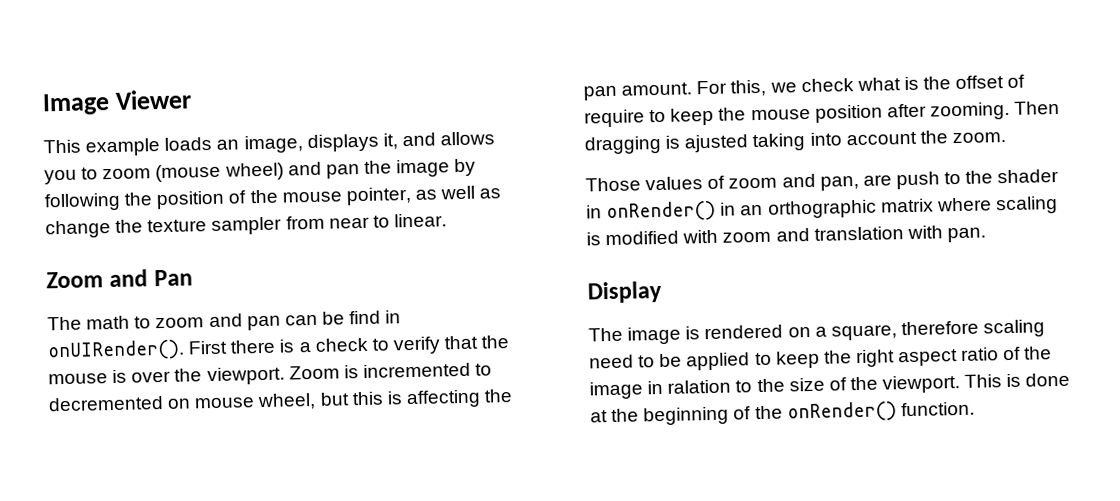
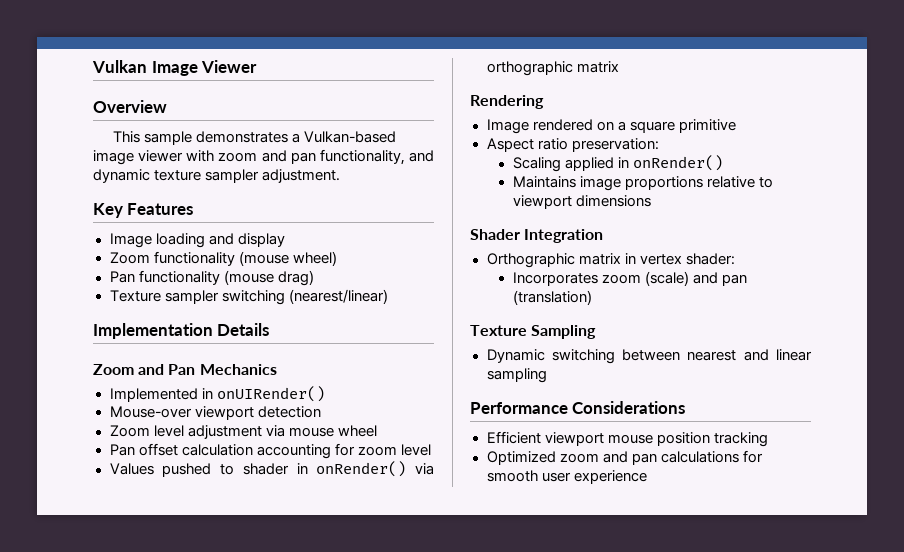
- Image Viewer
+ Vulkan Image Viewer
- This example loads an image, displays it, and allows you to zoom (mouse wheel) and pan the image by following the position of the mouse pointer, as well as change the texture sampler from near to linear.
- Zoom and Pan
- The math to zoom and pan can be find in onUIRender(). First there is a check to verify that the mouse is over the viewport. Zoom is incremented to decremented on mouse wheel, but this is affecting the pan amount. For this, we check what is the offset of require to keep the mouse position after zooming. Then dragging is ajusted taking into account the zoom.
- Those values of zoom and pan, are push to the shader in onRender() in an orthographic matrix where scaling is modified with zoom and translation with pan.
- Display
- The image is rendered on a square, therefore scaling need to be applied to keep the right aspect ratio of the image in ralation to the size of the viewport. This is done at the beginning of the onRender() function.
+ Overview
+ This sample demonstrates a Vulkan-based image viewer with zoom and pan functionality, and dynamic texture sampler adjustment.
+ Key Features
+ Image loading and display
+ Zoom functionality (mouse wheel)
+ Pan functionality (mouse drag)
+ Texture sampler switching (nearest/linear)
+ Implementation Details
+ Zoom and Pan Mechanics
+ Implemented in onUIRender()
+ Mouse-over viewport detection
+ Zoom level adjustment via mouse wheel
+ Pan offset calculation accounting for zoom level
+ Values pushed to shader in onRender() via orthographic matrix
+ Rendering
+ Image rendered on a square primitive
+ Aspect ratio preservation:
+ Scaling applied in onRender()
+ Maintains image proportions relative to viewport dimensions
+ Shader Integration
+ Orthographic matrix in vertex shader:
+ Incorporates zoom (scale) and pan (translation)
+ Texture Sampling
+ Dynamic switching between nearest and linear sampling
+ Performance Considerations
+ Efficient viewport mouse position tracking
+ Optimized zoom and pan calculations for smooth user experience

